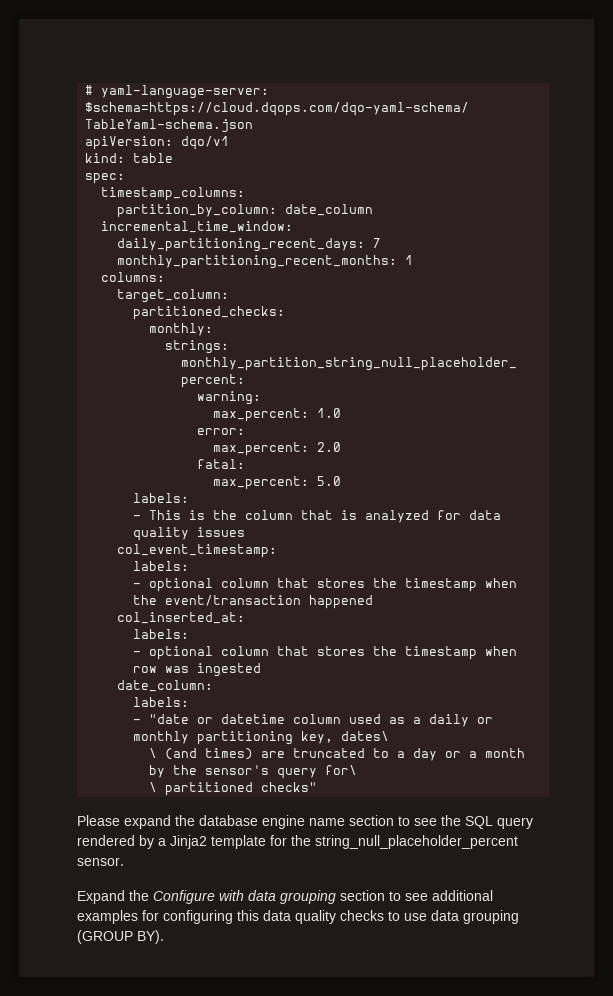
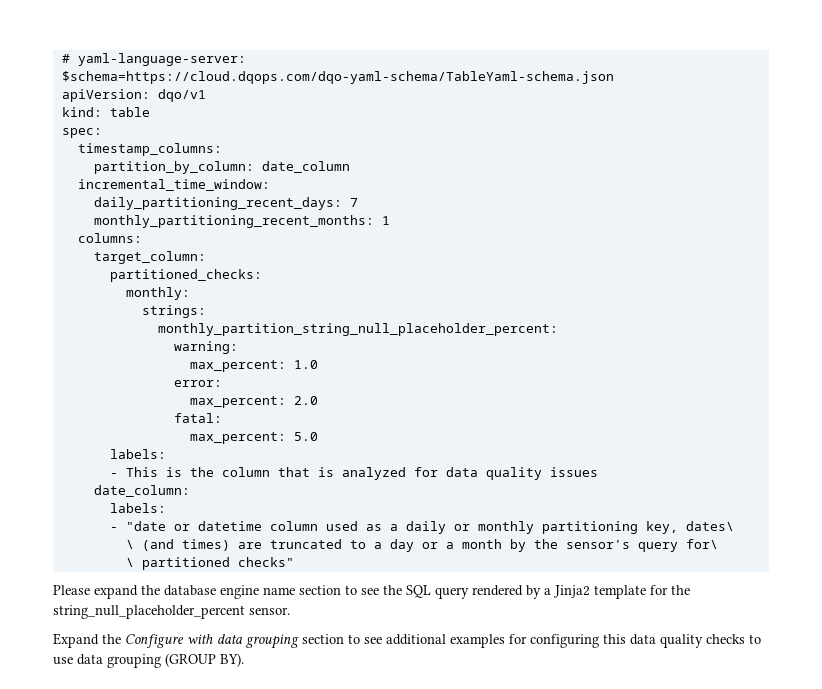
- col_event_timestamp:
- labels:
- - optional column that stores the timestamp when the event/transaction happened
- col_inserted_at:
- labels:
- - optional column that stores the timestamp when row was ingested

